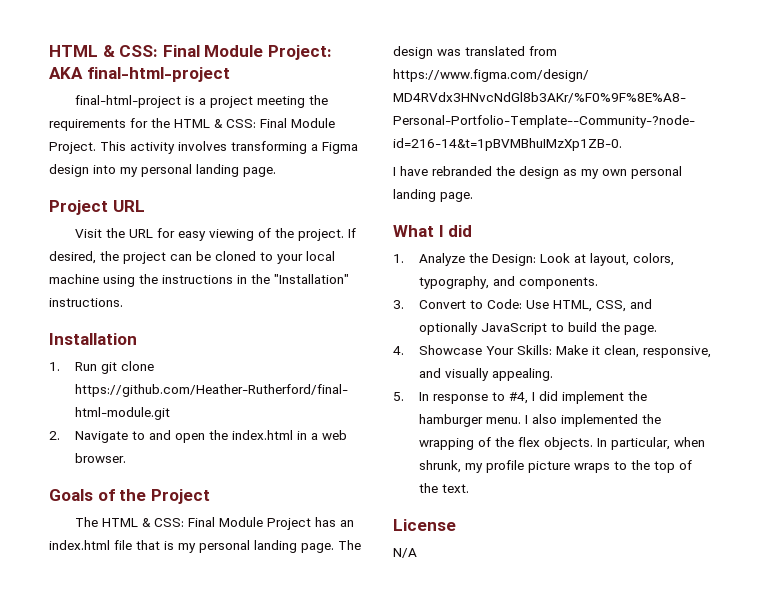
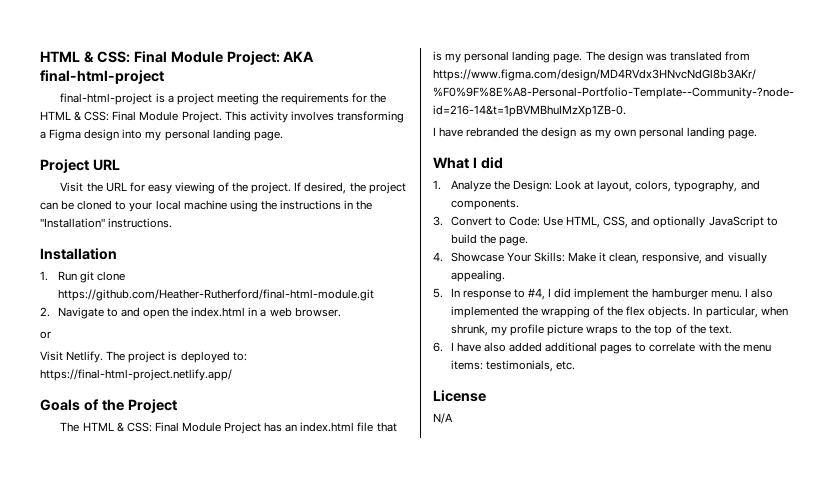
+ or
+ Visit Netlify. The project is deployed to: https://final-html-project.netlify.app/
+ 6. I have also added additional pages to correlate with the menu items: testimonials, etc.

